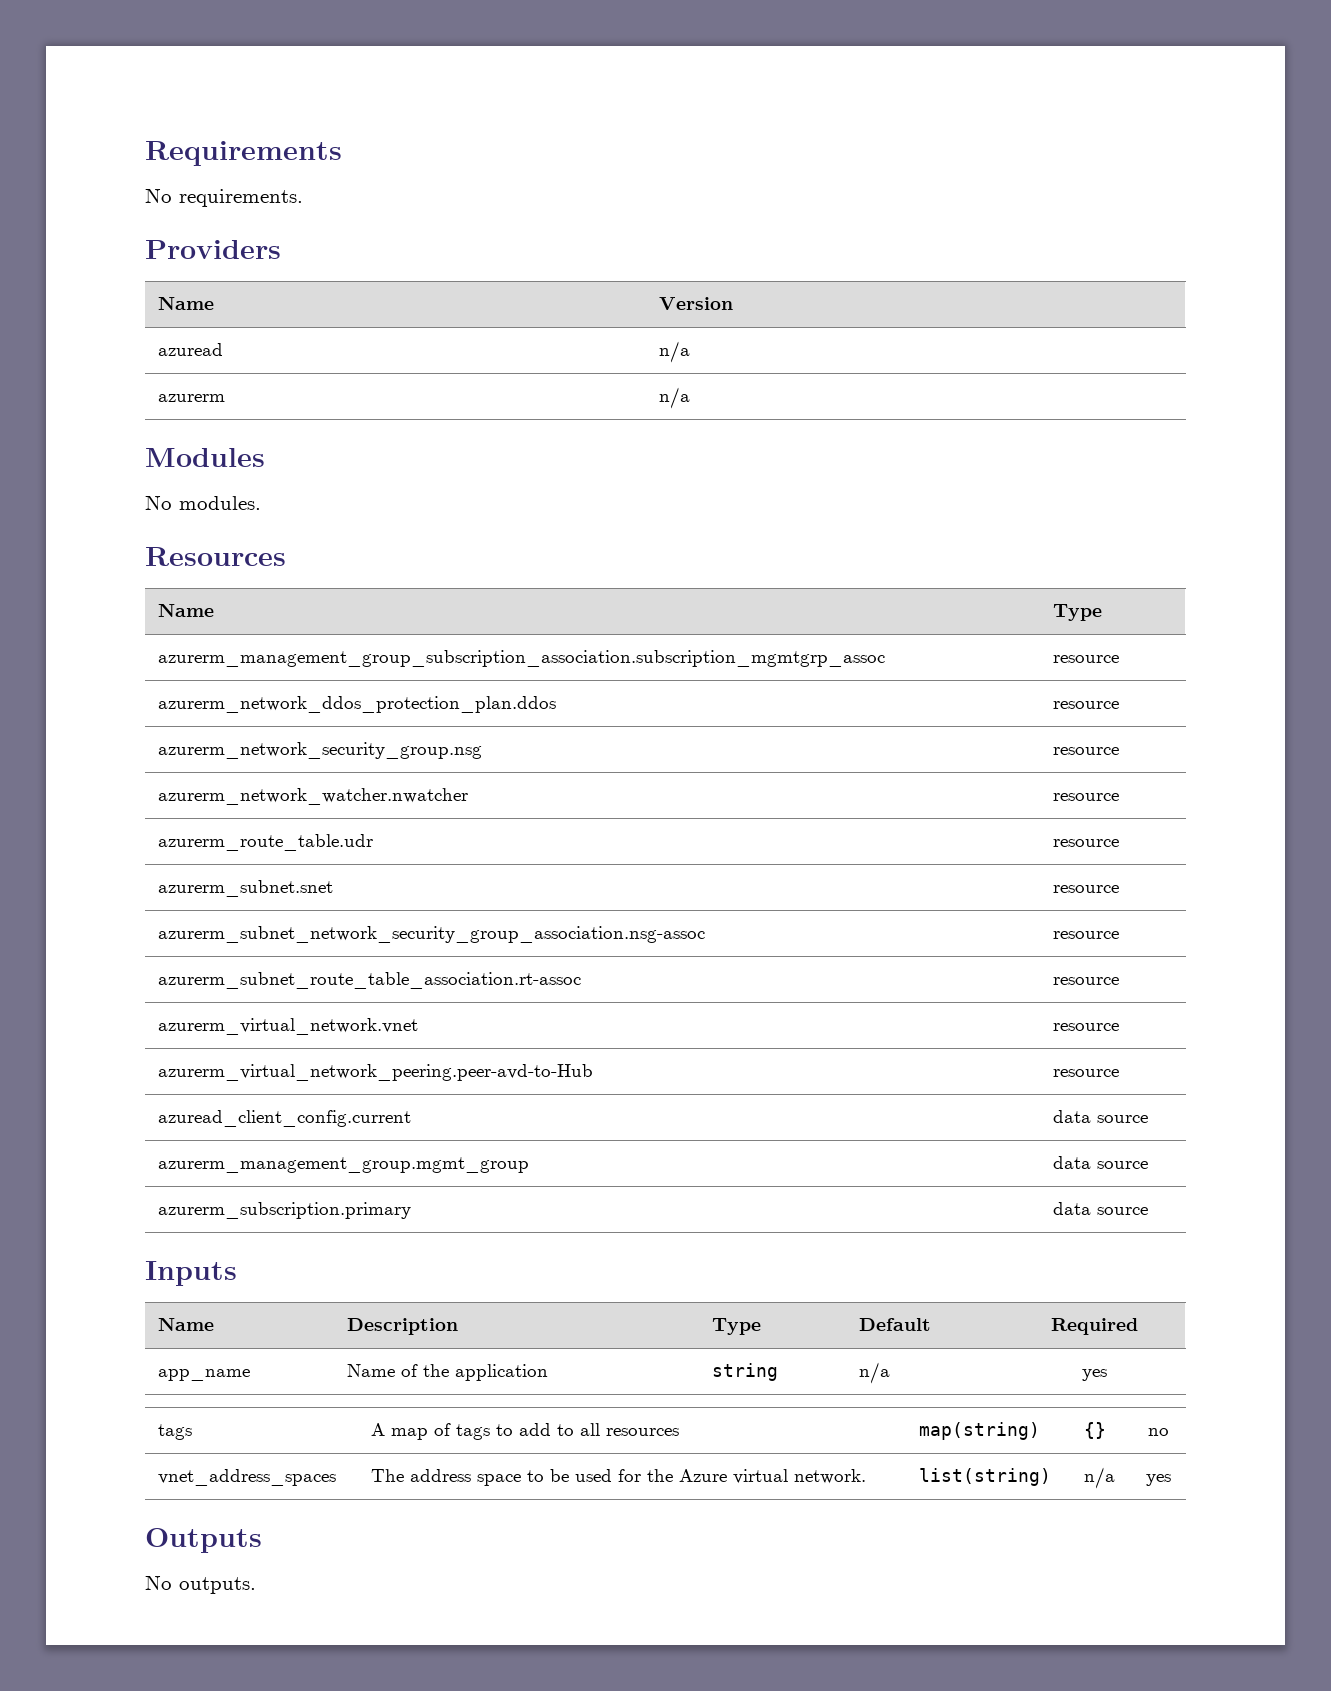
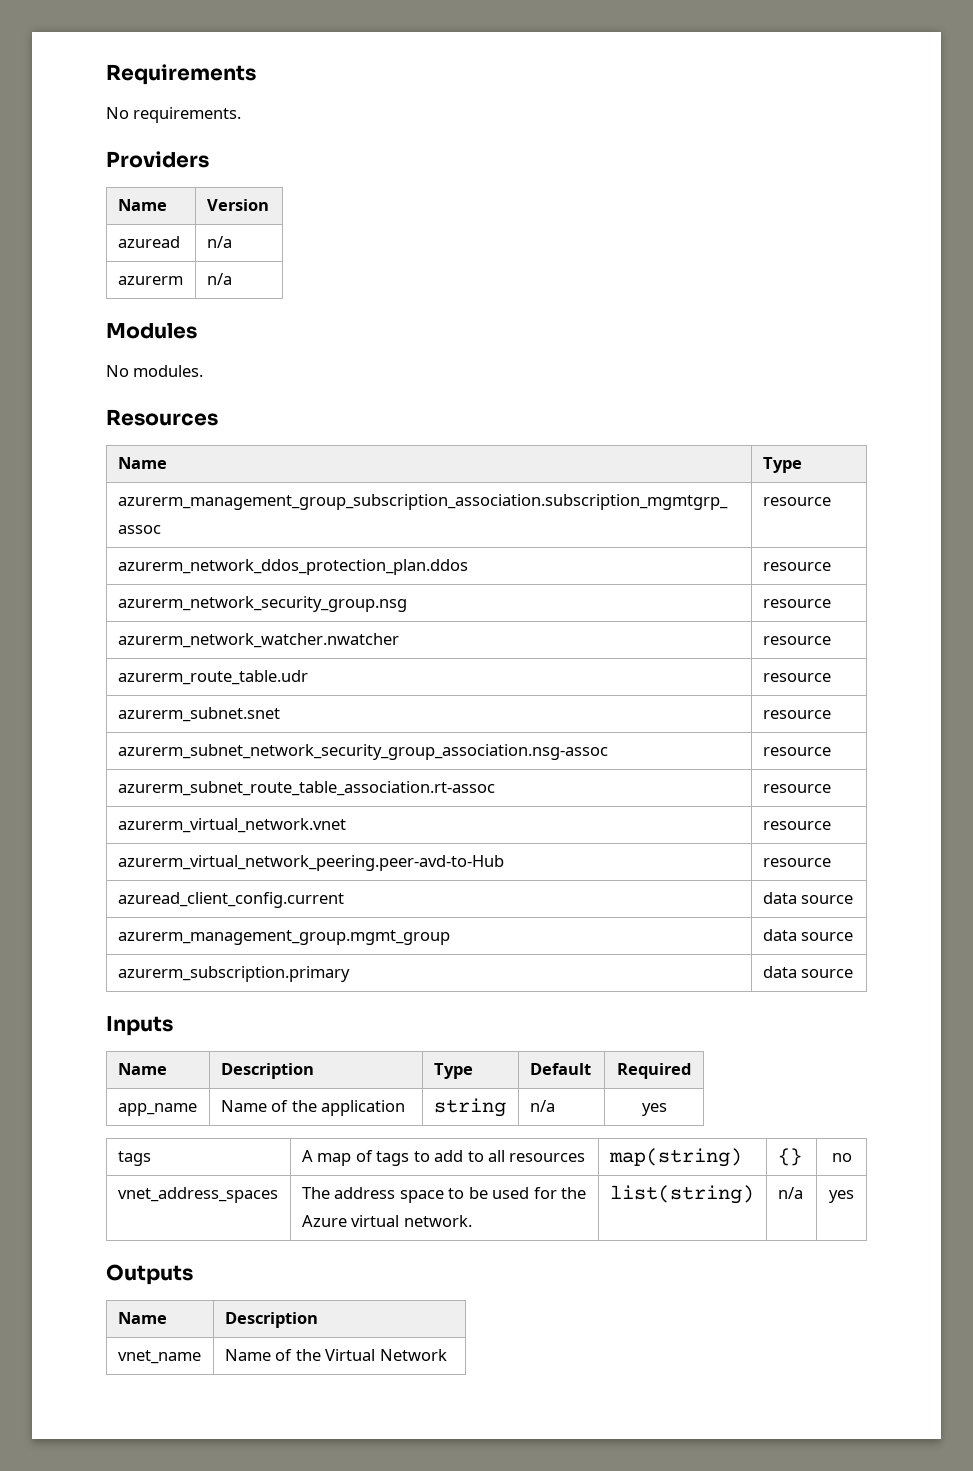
  Outputs
- No outputs.
+ Name | Description
+ vnet_name | Name of the Virtual Network

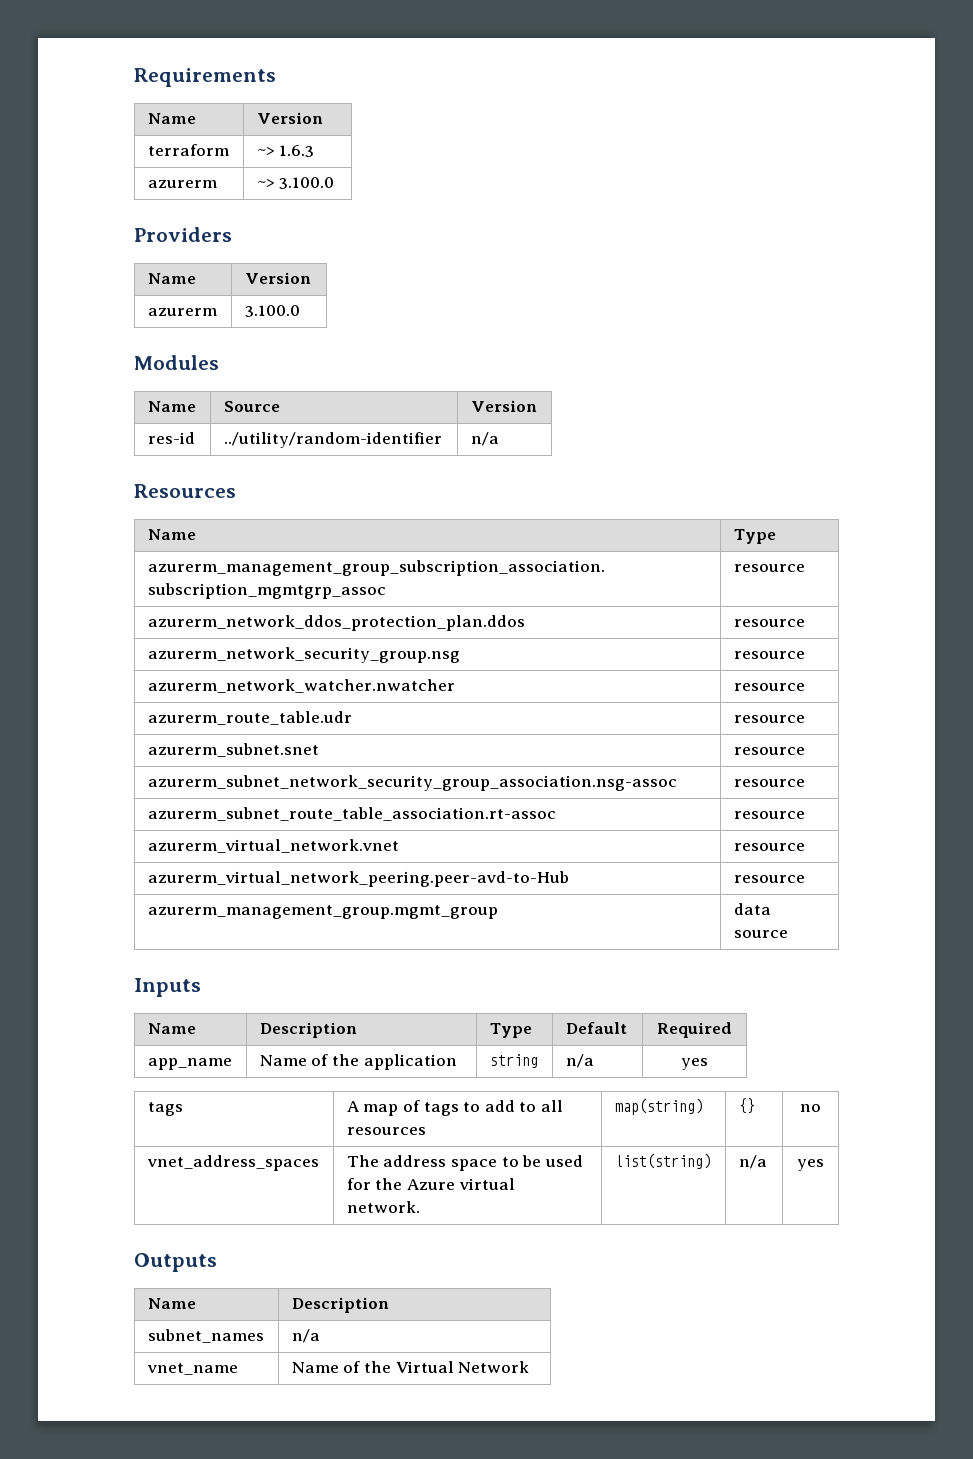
  Requirements
- No requirements.
+ Name | Version
+ terraform | ~> 1.6.3
+ azurerm | ~> 3.100.0
  Providers
  Name | Version
- azuread | n/a
- azurerm | n/a
+ azurerm | 3.100.0
  Modules
- No modules.
+ Name | Source | Version
+ res-id | ../utility/random-identifier | n/a
- azuread_client_config.current | data source
- azurerm_subscription.primary | data source
+ subnet_names | n/a

